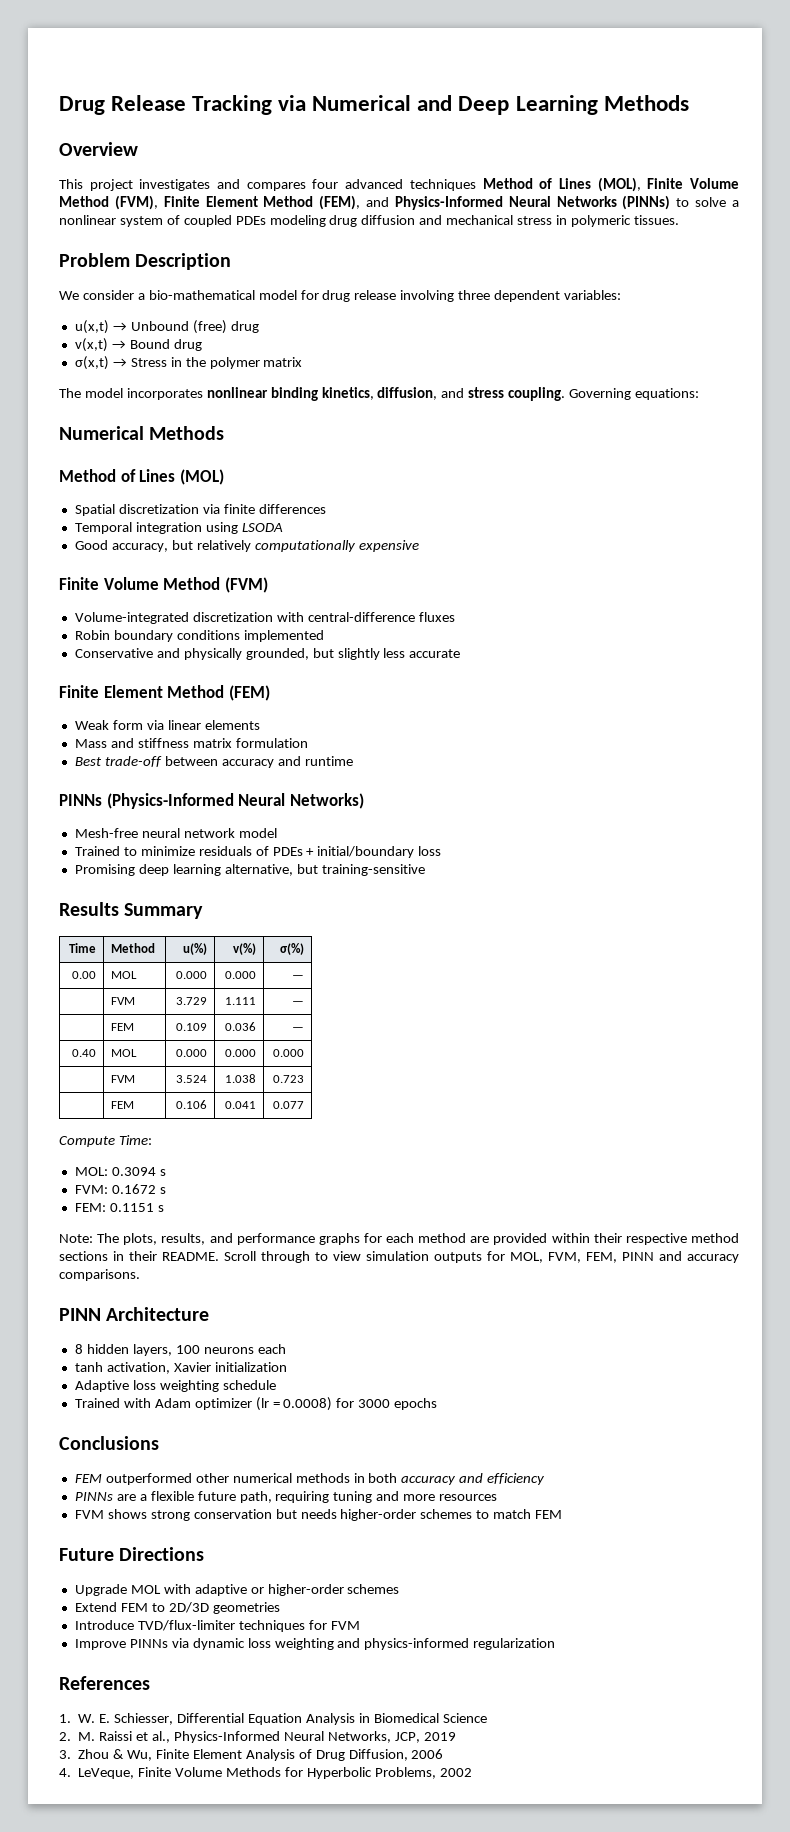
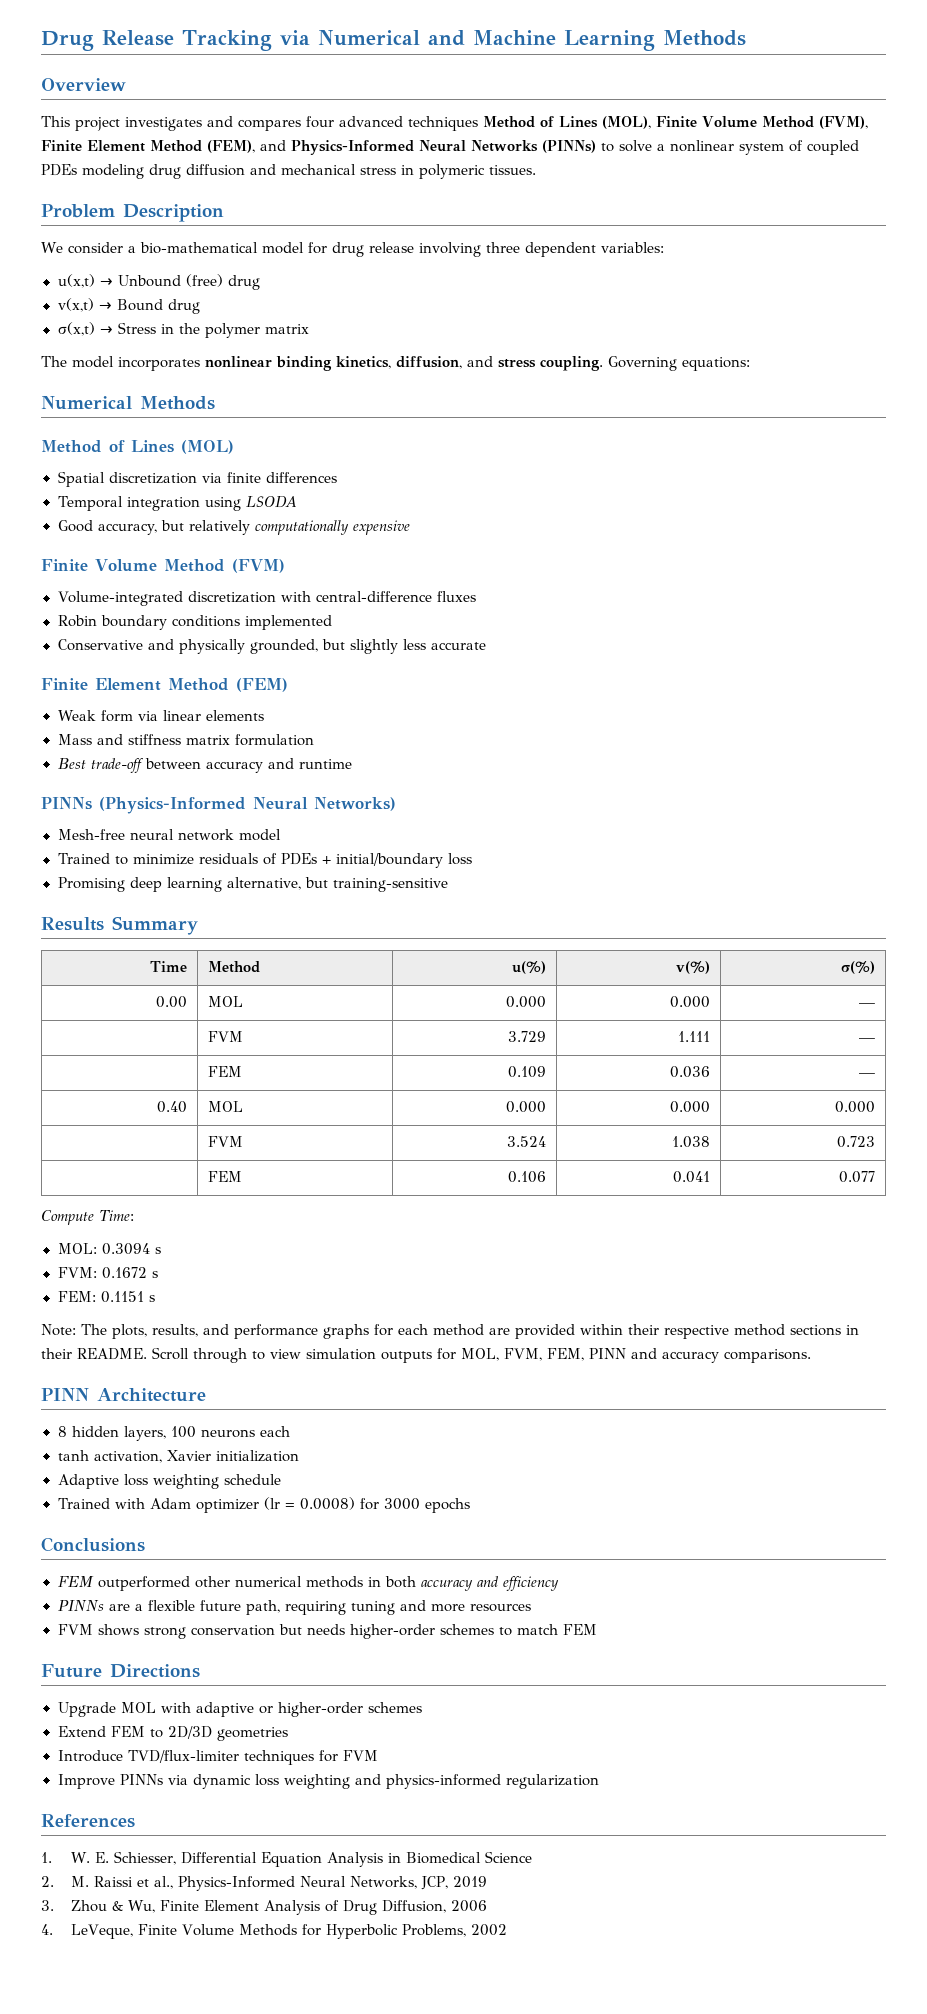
- Drug Release Tracking via Numerical and Deep Learning Methods
+ Drug Release Tracking via Numerical and Machine Learning Methods

